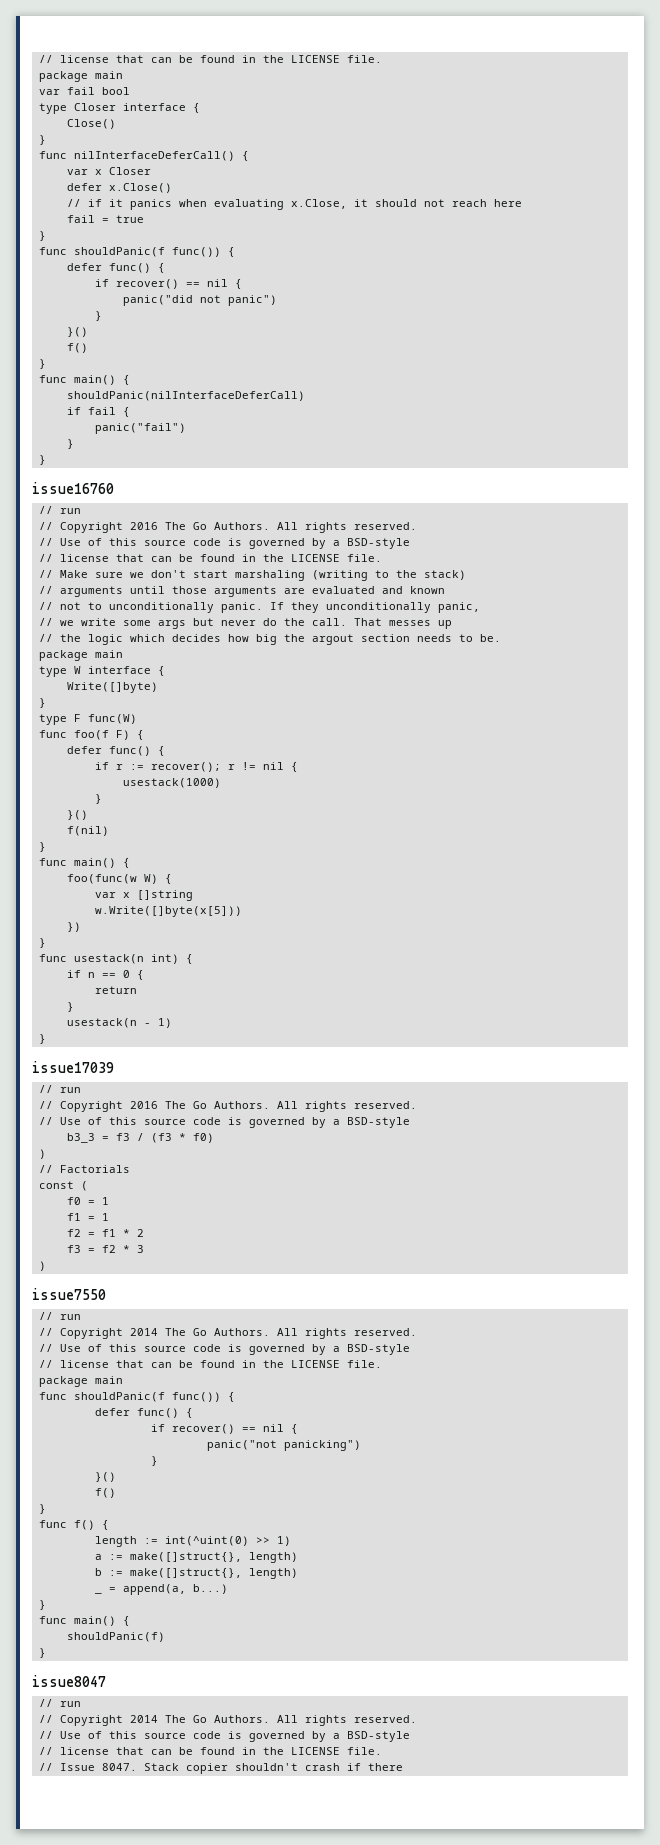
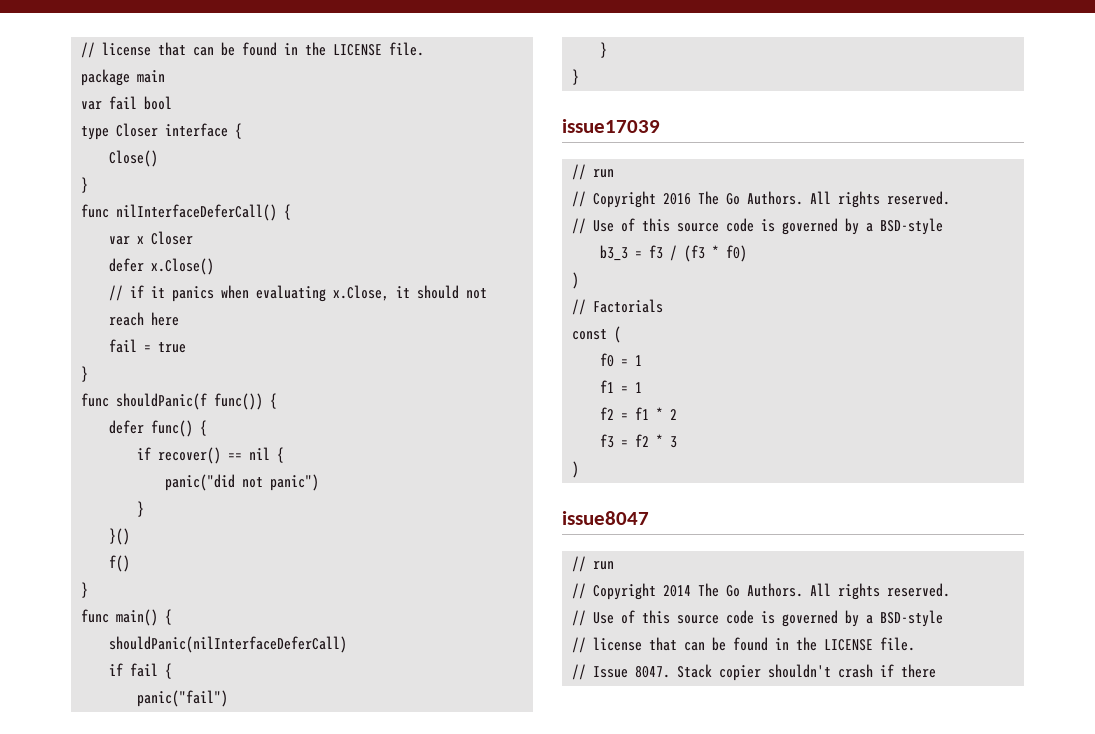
- issue16760
- // run
- // Copyright 2016 The Go Authors. All rights reserved.
- // Use of this source code is governed by a BSD-style
- // license that can be found in the LICENSE file.
- // Make sure we don't start marshaling (writing to the stack)
- // arguments until those arguments are evaluated and known
- // not to unconditionally panic. If they unconditionally panic,
- // we write some args but never do the call. That messes up
- // the logic which decides how big the argout section needs to be.
- package main
- type W interface {
- Write([]byte)
- }
- type F func(W)
- func foo(f F) {
- defer func() {
- if r := recover(); r != nil {
- usestack(1000)
- }
- }()
- f(nil)
- }
- func main() {
- foo(func(w W) {
- var x []string
- w.Write([]byte(x[5]))
- })
- }
- func usestack(n int) {
- if n == 0 {
- return
- }
- usestack(n - 1)
- }
- issue7550
- // run
- // Copyright 2014 The Go Authors. All rights reserved.
- // Use of this source code is governed by a BSD-style
- // license that can be found in the LICENSE file.
- package main
- func shouldPanic(f func()) {
- defer func() {
- if recover() == nil {
- panic("not panicking")
- }
- }()
- f()
- }
- func f() {
- length := int(^uint(0) >> 1)
- a := make([]struct{}, length)
- b := make([]struct{}, length)
- _ = append(a, b...)
- }
- func main() {
- shouldPanic(f)
- }

